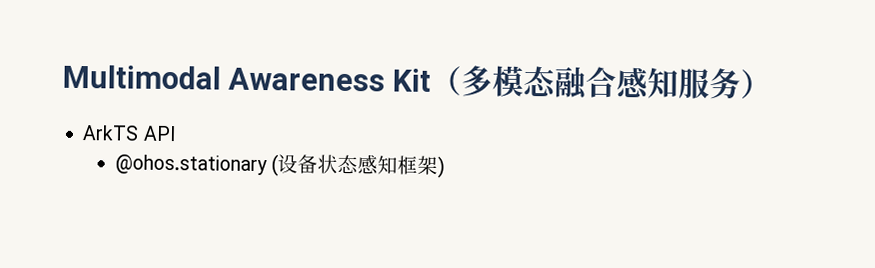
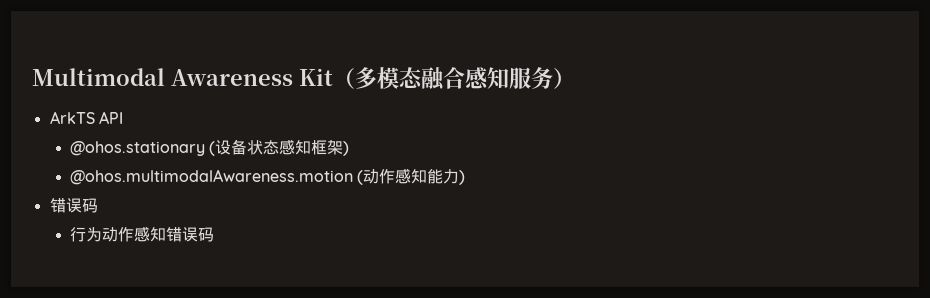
+ @ohos.multimodalAwareness.motion (动作感知能力)
+ 错误码
+ 行为动作感知错误码

